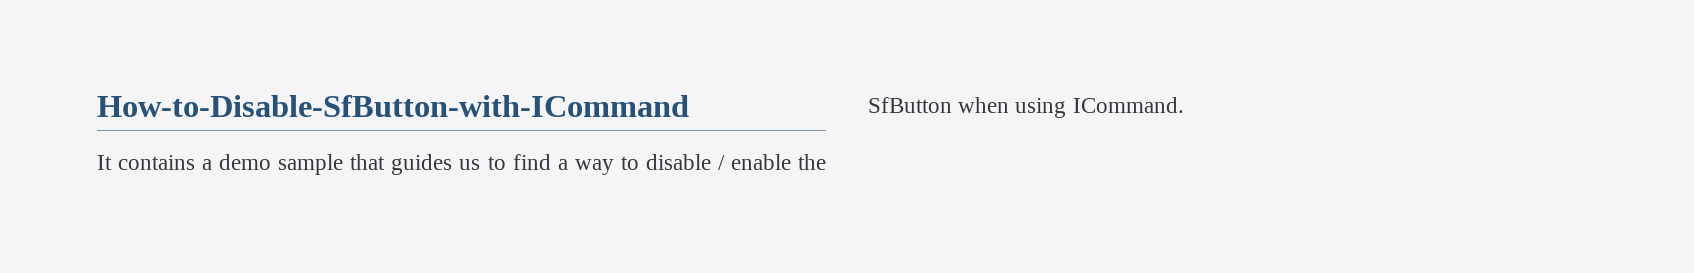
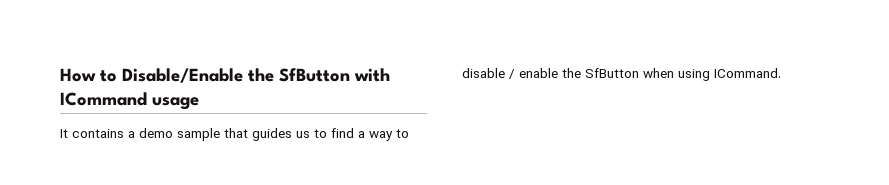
- How-to-Disable-SfButton-with-ICommand
+ How to Disable/Enable the SfButton with ICommand usage

